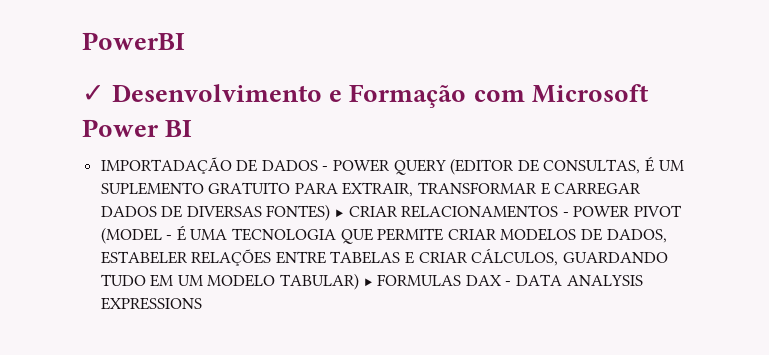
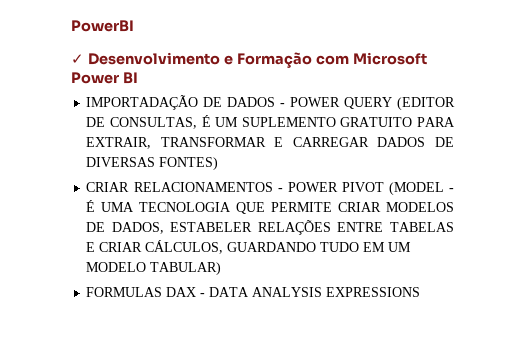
- IMPORTADAÇÃO DE DADOS - POWER QUERY (EDITOR DE CONSULTAS, É UM SUPLEMENTO GRATUITO PARA EXTRAIR, TRANSFORMAR E CARREGAR DADOS DE DIVERSAS FONTES) ▶ CRIAR RELACIONAMENTOS - POWER PIVOT (MODEL - É UMA TECNOLOGIA QUE PERMITE CRIAR MODELOS DE DADOS, ESTABELER RELAÇÕES ENTRE TABELAS E CRIAR CÁLCULOS, GUARDANDO TUDO EM UM MODELO TABULAR) ▶ FORMULAS DAX - DATA ANALYSIS EXPRESSIONS
+ IMPORTADAÇÃO DE DADOS - POWER QUERY (EDITOR DE CONSULTAS, É UM SUPLEMENTO GRATUITO PARA EXTRAIR, TRANSFORMAR E CARREGAR DADOS DE DIVERSAS FONTES)
+ CRIAR RELACIONAMENTOS - POWER PIVOT (MODEL - É UMA TECNOLOGIA QUE PERMITE CRIAR MODELOS DE DADOS, ESTABELER RELAÇÕES ENTRE TABELAS E CRIAR CÁLCULOS, GUARDANDO TUDO EM UM MODELO TABULAR)
+ FORMULAS DAX - DATA ANALYSIS EXPRESSIONS

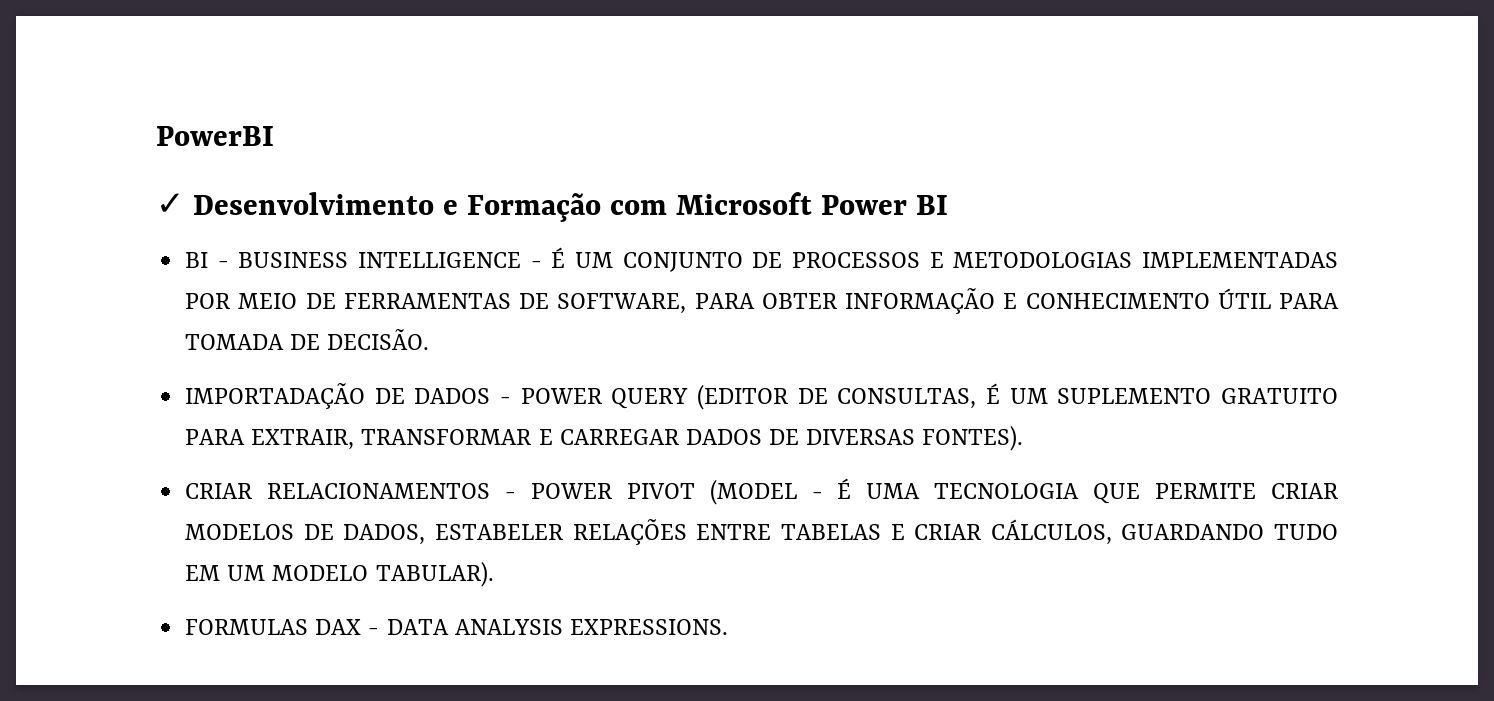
+ BI - BUSINESS INTELLIGENCE - É UM CONJUNTO DE PROCESSOS E METODOLOGIAS IMPLEMENTADAS POR MEIO DE FERRAMENTAS DE SOFTWARE, PARA OBTER INFORMAÇÃO E CONHECIMENTO ÚTIL PARA TOMADA DE DECISÃO.
- IMPORTADAÇÃO DE DADOS - POWER QUERY (EDITOR DE CONSULTAS, É UM SUPLEMENTO GRATUITO PARA EXTRAIR, TRANSFORMAR E CARREGAR DADOS DE DIVERSAS FONTES)
+ IMPORTADAÇÃO DE DADOS - POWER QUERY (EDITOR DE CONSULTAS, É UM SUPLEMENTO GRATUITO PARA EXTRAIR, TRANSFORMAR E CARREGAR DADOS DE DIVERSAS FONTES).
- CRIAR RELACIONAMENTOS - POWER PIVOT (MODEL - É UMA TECNOLOGIA QUE PERMITE CRIAR MODELOS DE DADOS, ESTABELER RELAÇÕES ENTRE TABELAS E CRIAR CÁLCULOS, GUARDANDO TUDO EM UM MODELO TABULAR)
+ CRIAR RELACIONAMENTOS - POWER PIVOT (MODEL - É UMA TECNOLOGIA QUE PERMITE CRIAR MODELOS DE DADOS, ESTABELER RELAÇÕES ENTRE TABELAS E CRIAR CÁLCULOS, GUARDANDO TUDO EM UM MODELO TABULAR).
- FORMULAS DAX - DATA ANALYSIS EXPRESSIONS
+ FORMULAS DAX - DATA ANALYSIS EXPRESSIONS.

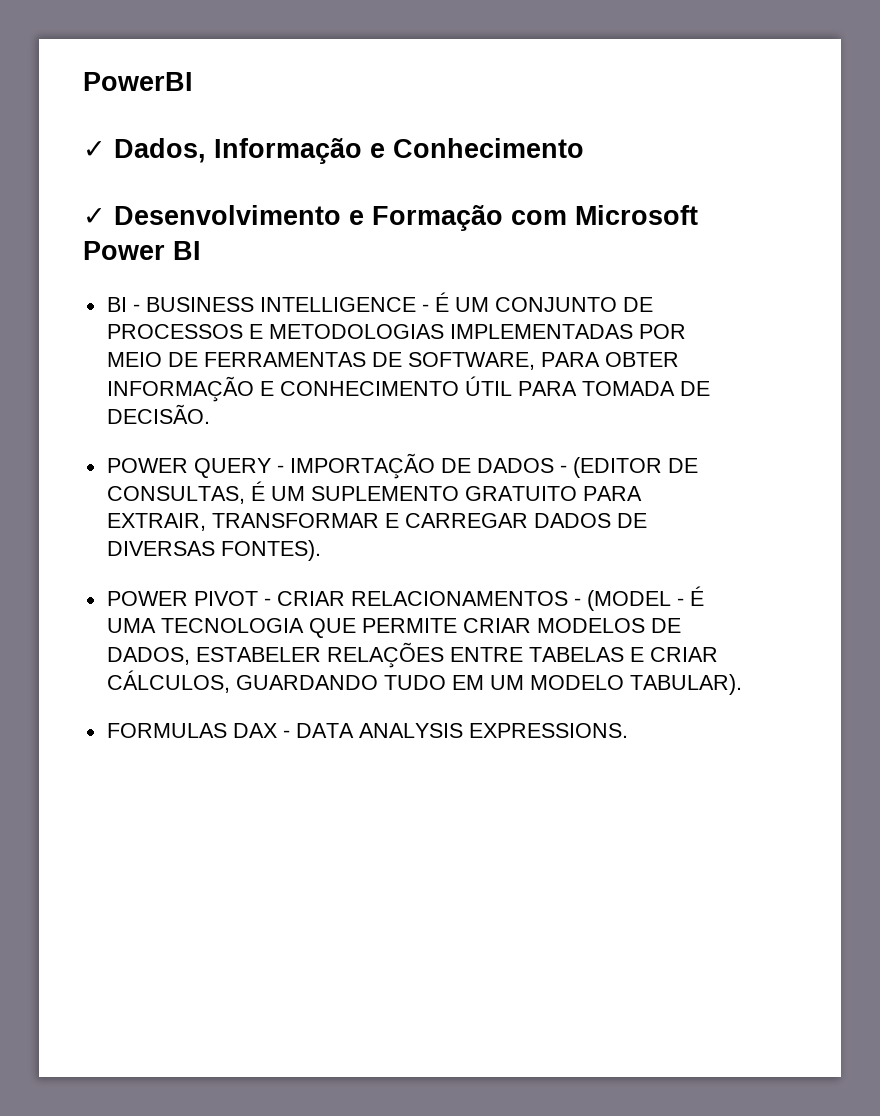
+ ✓ Dados, Informação e Conhecimento
- IMPORTADAÇÃO DE DADOS - POWER QUERY (EDITOR DE CONSULTAS, É UM SUPLEMENTO GRATUITO PARA EXTRAIR, TRANSFORMAR E CARREGAR DADOS DE DIVERSAS FONTES).
+ POWER QUERY - IMPORTAÇÃO DE DADOS - (EDITOR DE CONSULTAS, É UM SUPLEMENTO GRATUITO PARA EXTRAIR, TRANSFORMAR E CARREGAR DADOS DE DIVERSAS FONTES).
- CRIAR RELACIONAMENTOS - POWER PIVOT (MODEL - É UMA TECNOLOGIA QUE PERMITE CRIAR MODELOS DE DADOS, ESTABELER RELAÇÕES ENTRE TABELAS E CRIAR CÁLCULOS, GUARDANDO TUDO EM UM MODELO TABULAR).
+ POWER PIVOT - CRIAR RELACIONAMENTOS - (MODEL - É UMA TECNOLOGIA QUE PERMITE CRIAR MODELOS DE DADOS, ESTABELER RELAÇÕES ENTRE TABELAS E CRIAR CÁLCULOS, GUARDANDO TUDO EM UM MODELO TABULAR).

